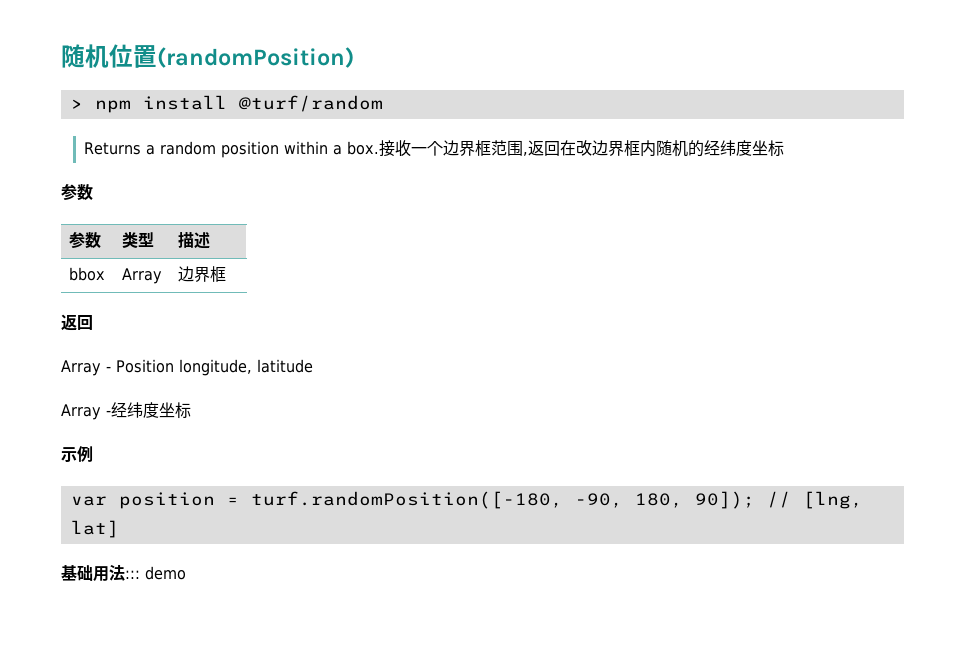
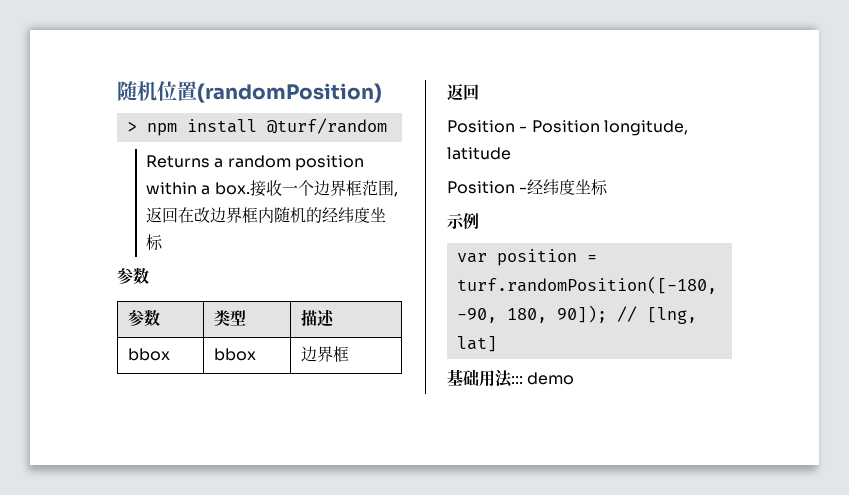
- bbox | Array | 边界框
+ bbox | bbox | 边界框
- Array - Position longitude, latitude
+ Position - Position longitude, latitude
- Array -经纬度坐标
+ Position -经纬度坐标

